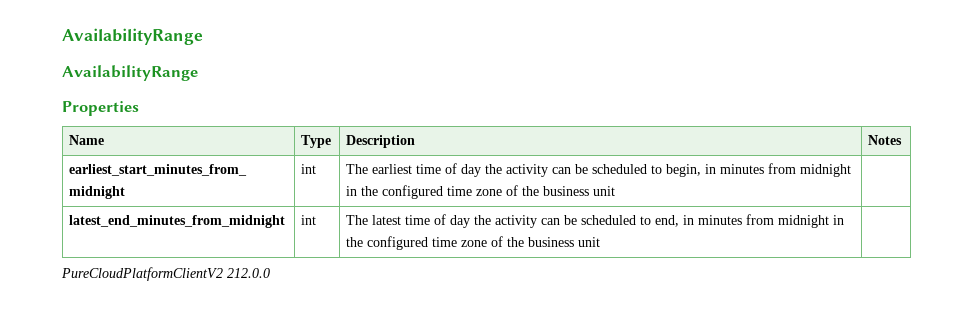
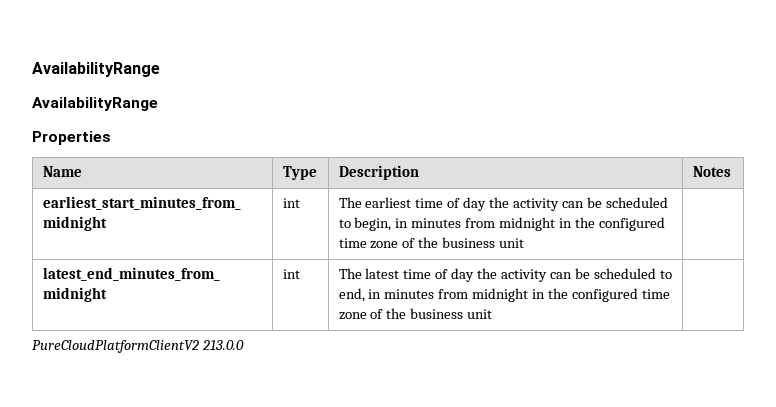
- PureCloudPlatformClientV2 212.0.0
+ PureCloudPlatformClientV2 213.0.0

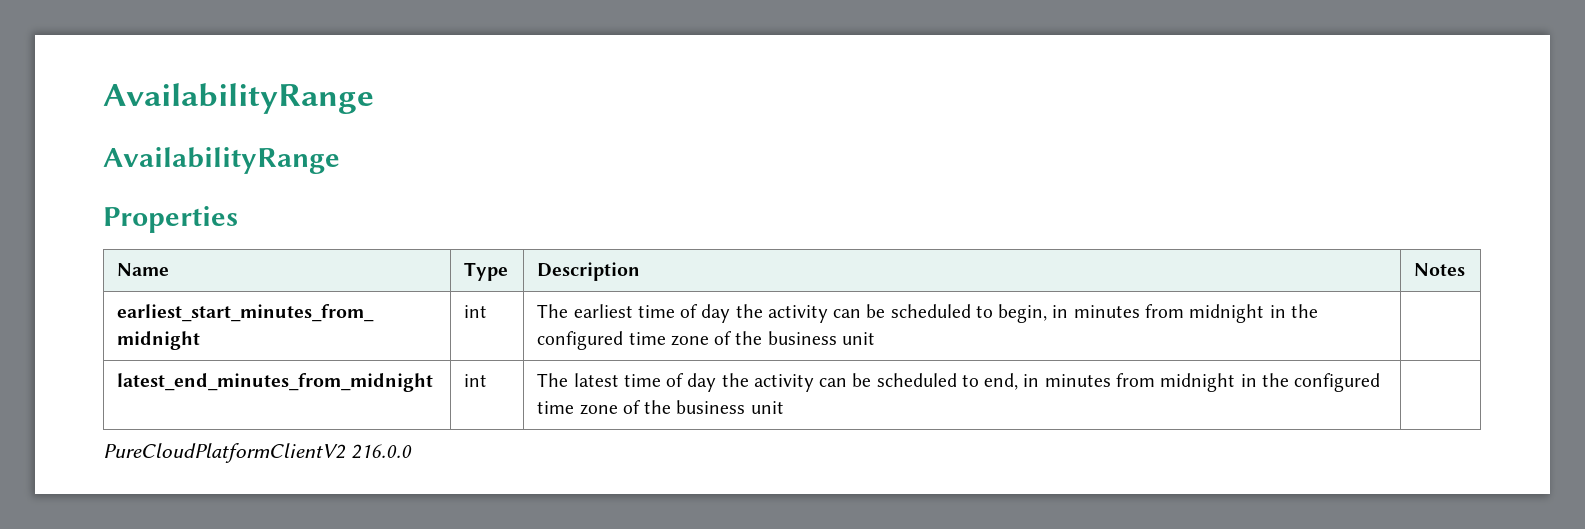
- PureCloudPlatformClientV2 213.0.0
+ PureCloudPlatformClientV2 216.0.0

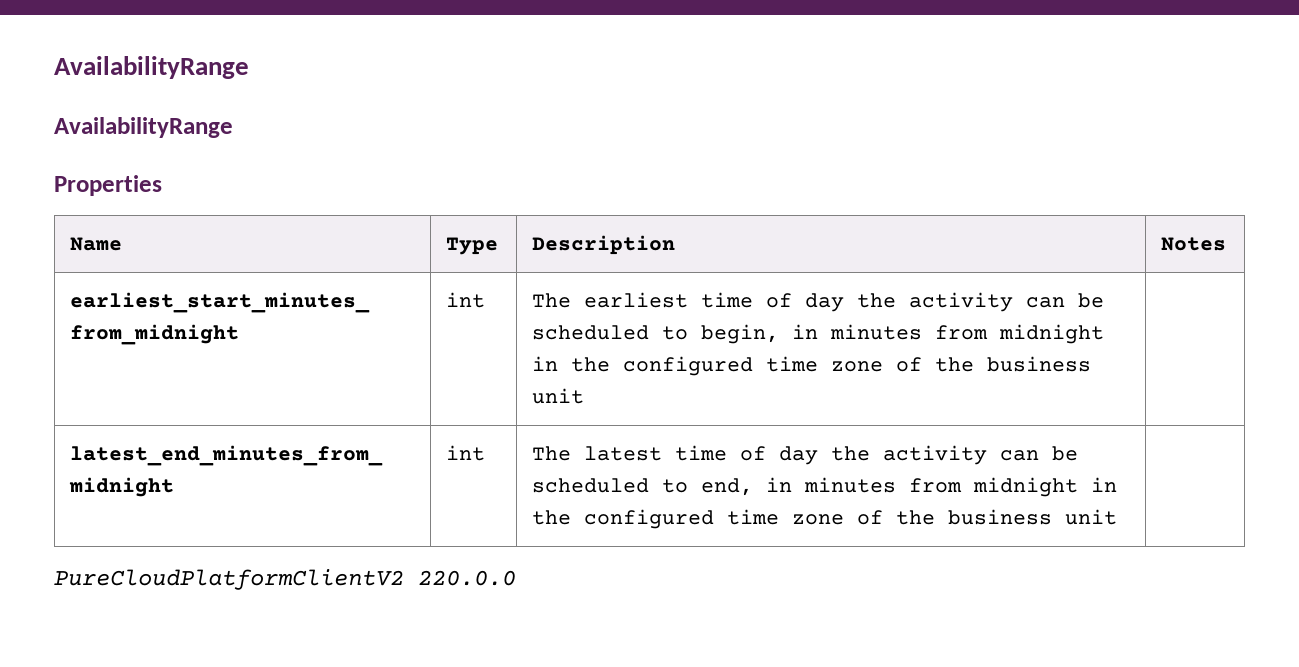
- PureCloudPlatformClientV2 216.0.0
+ PureCloudPlatformClientV2 220.0.0

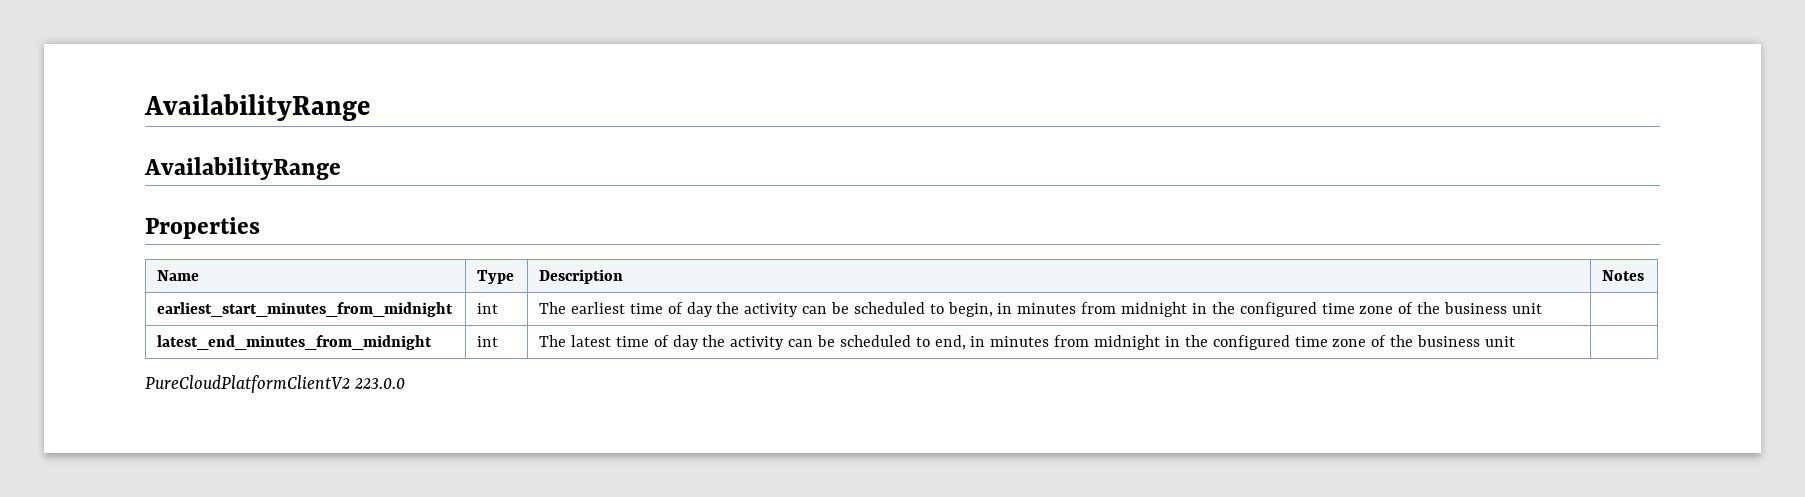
- PureCloudPlatformClientV2 220.0.0
+ PureCloudPlatformClientV2 223.0.0

